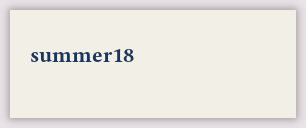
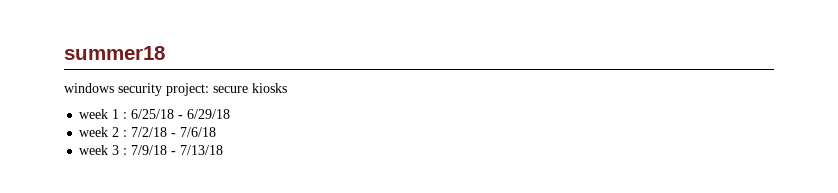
+ windows security project: secure kiosks
+ week 1 : 6/25/18 - 6/29/18
+ week 2 : 7/2/18 - 7/6/18
+ week 3 : 7/9/18 - 7/13/18

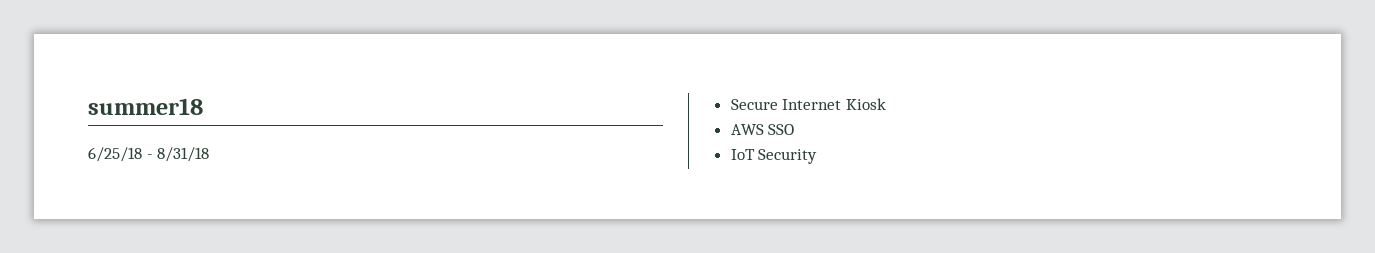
- windows security project: secure kiosks
- week 1 : 6/25/18 - 6/29/18
- week 2 : 7/2/18 - 7/6/18
- week 3 : 7/9/18 - 7/13/18
+ 6/25/18 - 8/31/18
+ Secure Internet Kiosk
+ AWS SSO
+ IoT Security

